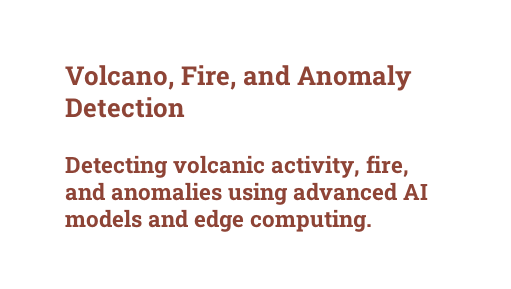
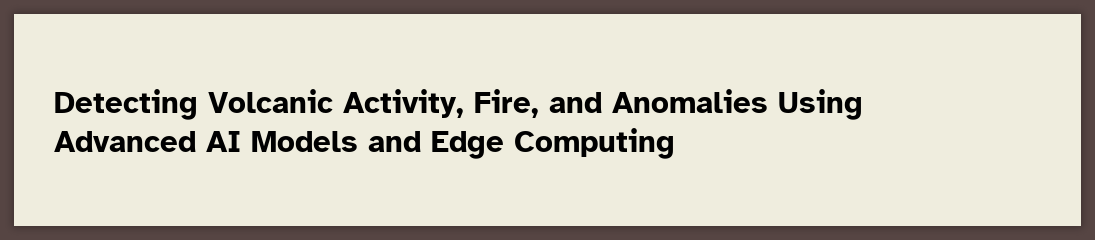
- Volcano, Fire, and Anomaly Detection
- Detecting volcanic activity, fire, and anomalies using advanced AI models and edge computing.
+ Detecting Volcanic Activity, Fire, and Anomalies Using Advanced AI Models and Edge Computing

